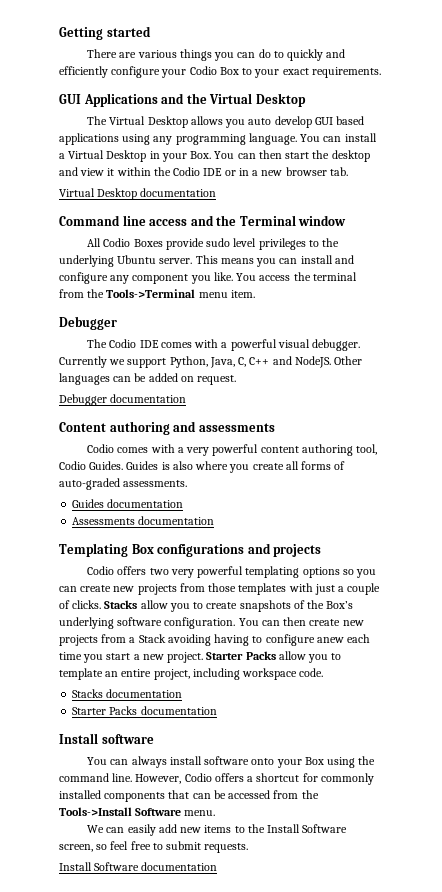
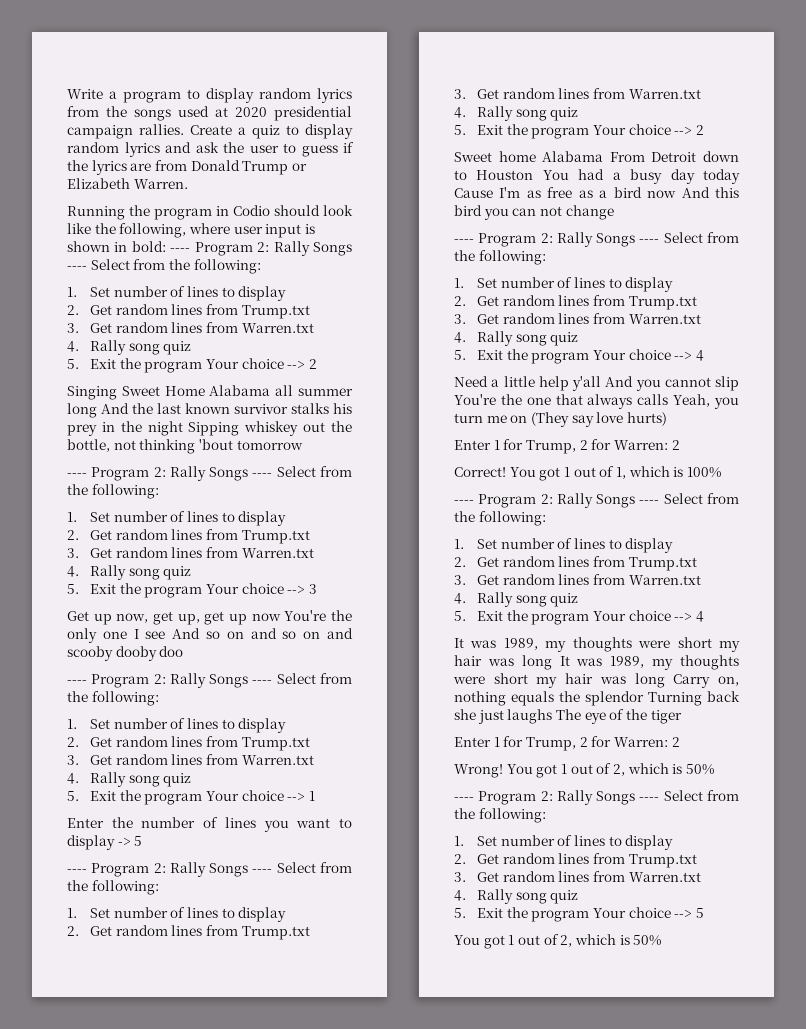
- Getting started
- There are various things you can do to quickly and efficiently configure your Codio Box to your exact requirements.
- GUI Applications and the Virtual Desktop
- The Virtual Desktop allows you auto develop GUI based applications using any programming language. You can install a Virtual Desktop in your Box. You can then start the desktop and view it within the Codio IDE or in a new browser tab.
- Virtual Desktop documentation
- Command line access and the Terminal window
- All Codio Boxes provide sudo level privileges to the underlying Ubuntu server. This means you can install and configure any component you like. You access the terminal from the Tools->Terminal menu item.
- Debugger
- The Codio IDE comes with a powerful visual debugger. Currently we support Python, Java, C, C++ and NodeJS. Other languages can be added on request.
- Debugger documentation
- Content authoring and assessments
- Codio comes with a very powerful content authoring tool, Codio Guides. Guides is also where you create all forms of auto-graded assessments.
- Guides documentation
- Assessments documentation
- Templating Box configurations and projects
- Codio offers two very powerful templating options so you can create new projects from those templates with just a couple of clicks. Stacks allow you to create snapshots of the Box’s underlying software configuration. You can then create new projects from a Stack avoiding having to configure anew each time you start a new project. Starter Packs allow you to template an entire project, including workspace code.
- Stacks documentation
- Starter Packs documentation
- Install software
- You can always install software onto your Box using the command line. However, Codio offers a shortcut for commonly installed components that can be accessed from the Tools->Install Software menu.
- We can easily add new items to the Install Software screen, so feel free to submit requests.
- Install Software documentation
+ Write a program to display random lyrics from the songs used at 2020 presidential campaign rallies. Create a quiz to display random lyrics and ask the user to guess if the lyrics are from Donald Trump or Elizabeth Warren.
+ Running the program in Codio should look like the following, where user input is shown in bold: ---- Program 2: Rally Songs ---- Select from the following:
+ 1. Set number of lines to display
+ 2. Get random lines from Trump.txt
+ 3. Get random lines from Warren.txt
+ 4. Rally song quiz
+ 5. Exit the program Your choice --> 2
+ Singing Sweet Home Alabama all summer long And the last known survivor stalks his prey in the night Sipping whiskey out the bottle, not thinking 'bout tomorrow
+ ---- Program 2: Rally Songs ---- Select from the following:
+ 1. Set number of lines to display
+ 2. Get random lines from Trump.txt
+ 3. Get random lines from Warren.txt
+ 4. Rally song quiz
+ 5. Exit the program Your choice --> 3
+ Get up now, get up, get up now You're the only one I see And so on and so on and scooby dooby doo
+ ---- Program 2: Rally Songs ---- Select from the following:
+ 1. Set number of lines to display
+ 2. Get random lines from Trump.txt
+ 3. Get random lines from Warren.txt
+ 4. Rally song quiz
+ 5. Exit the program Your choice --> 1
+ Enter the number of lines you want to display -> 5
+ ---- Program 2: Rally Songs ---- Select from the following:
+ 1. Set number of lines to display
+ 2. Get random lines from Trump.txt
+ 3. Get random lines from Warren.txt
+ 4. Rally song quiz
+ 5. Exit the program Your choice --> 2
+ Sweet home Alabama From Detroit down to Houston You had a busy day today Cause I'm as free as a bird now And this bird you can not change
+ ---- Program 2: Rally Songs ---- Select from the following:
+ 1. Set number of lines to display
+ 2. Get random lines from Trump.txt
+ 3. Get random lines from Warren.txt
+ 4. Rally song quiz
+ 5. Exit the program Your choice --> 4
+ Need a little help y'all And you cannot slip You're the one that always calls Yeah, you turn me on (They say love hurts)
+ Enter 1 for Trump, 2 for Warren: 2
+ Correct! You got 1 out of 1, which is 100%
+ ---- Program 2: Rally Songs ---- Select from the following:
+ 1. Set number of lines to display
+ 2. Get random lines from Trump.txt
+ 3. Get random lines from Warren.txt
+ 4. Rally song quiz
+ 5. Exit the program Your choice --> 4
+ It was 1989, my thoughts were short my hair was long It was 1989, my thoughts were short my hair was long Carry on, nothing equals the splendor Turning back she just laughs The eye of the tiger
+ Enter 1 for Trump, 2 for Warren: 2
+ Wrong! You got 1 out of 2, which is 50%
+ ---- Program 2: Rally Songs ---- Select from the following:
+ 1. Set number of lines to display
+ 2. Get random lines from Trump.txt
+ 3. Get random lines from Warren.txt
+ 4. Rally song quiz
+ 5. Exit the program Your choice --> 5
+ You got 1 out of 2, which is 50%

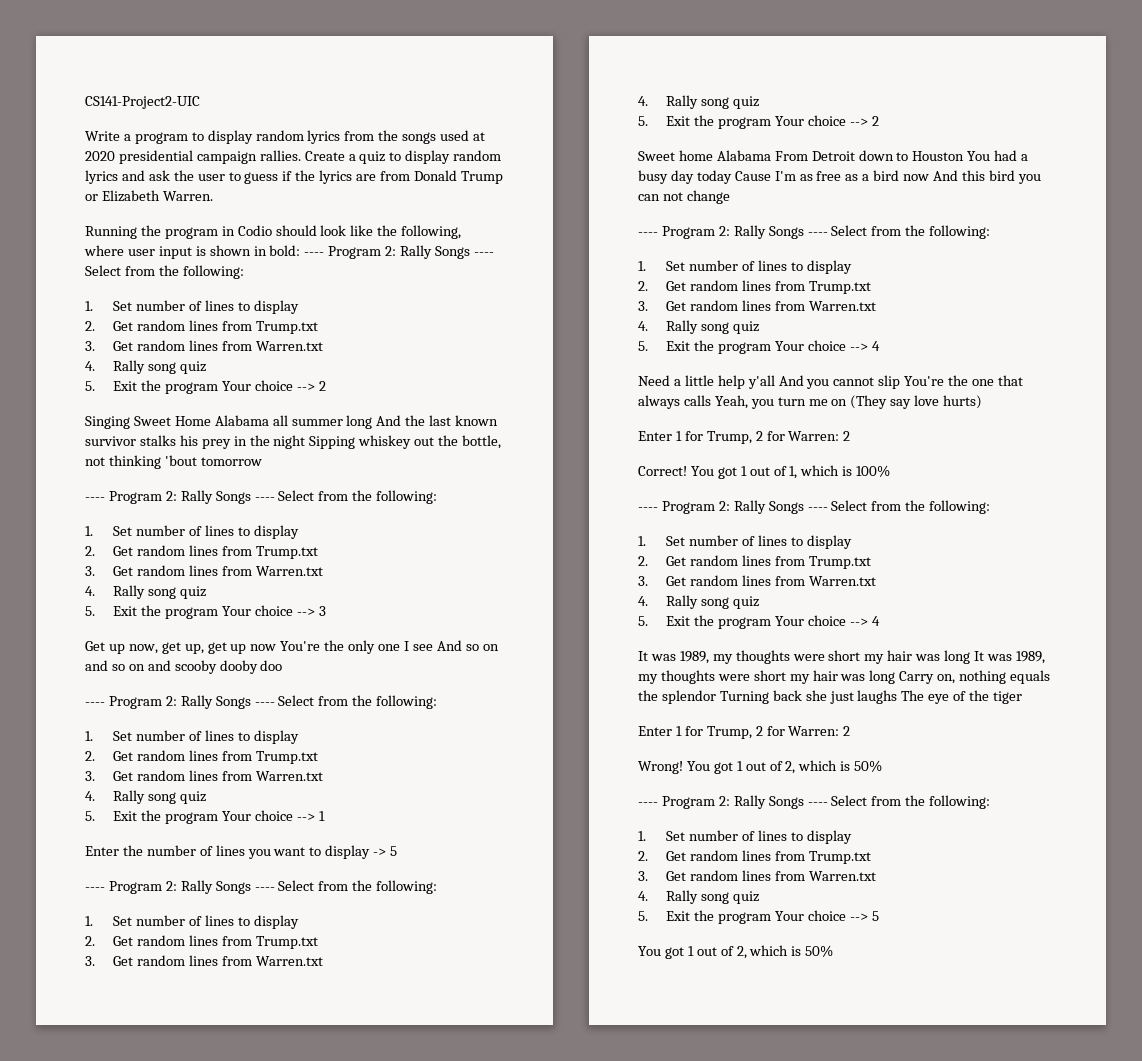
+ CS141-Project2-UIC

